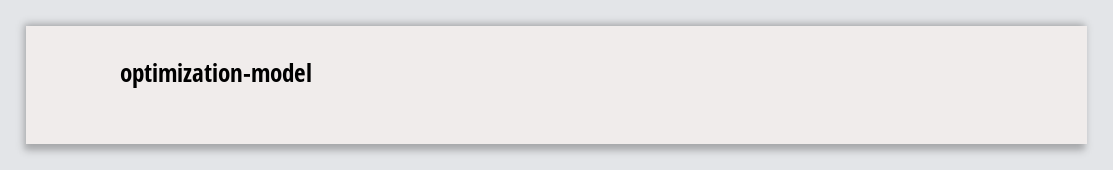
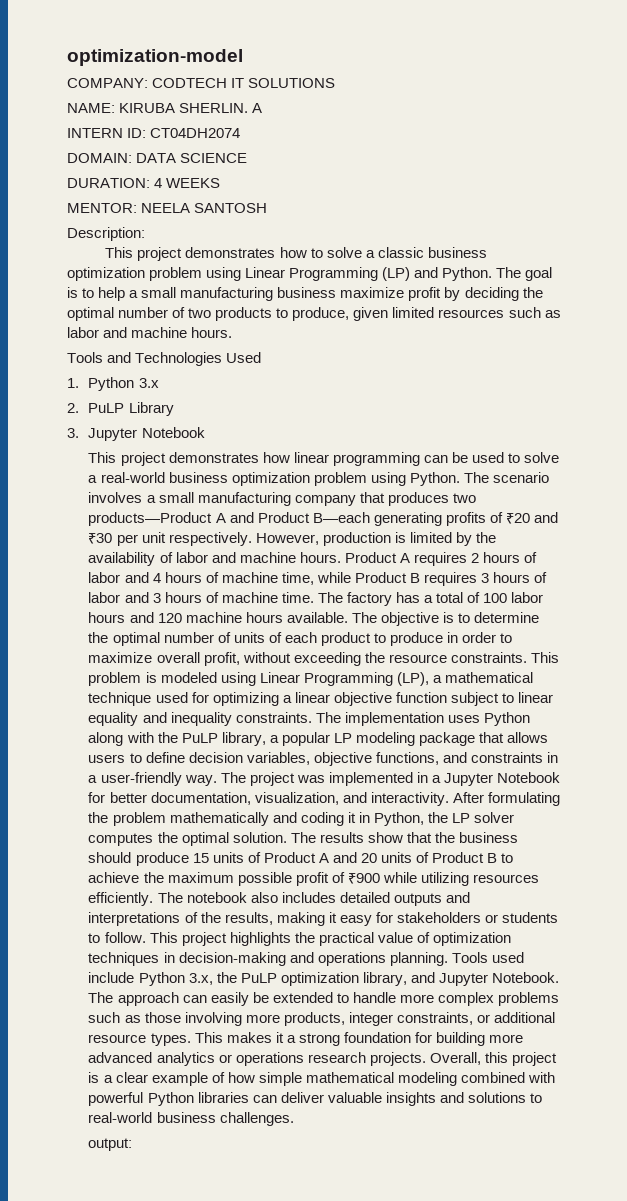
+ COMPANY: CODTECH IT SOLUTIONS
+ NAME: KIRUBA SHERLIN. A
+ INTERN ID: CT04DH2074
+ DOMAIN: DATA SCIENCE
+ DURATION: 4 WEEKS
+ MENTOR: NEELA SANTOSH
+ Description:
+ This project demonstrates how to solve a classic business optimization problem using Linear Programming (LP) and Python. The goal is to help a small manufacturing business maximize profit by deciding the optimal number of two products to produce, given limited resources such as labor and machine hours.
+ Tools and Technologies Used
+ 1. Python 3.x
+ 2. PuLP Library
+ 3. Jupyter Notebook
+ This project demonstrates how linear programming can be used to solve a real-world business optimization problem using Python. The scenario involves a small manufacturing company that produces two products—Product A and Product B—each generating profits of ₹20 and ₹30 per unit respectively. However, production is limited by the availability of labor and machine hours. Product A requires 2 hours of labor and 4 hours of machine time, while Product B requires 3 hours of labor and 3 hours of machine time. The factory has a total of 100 labor hours and 120 machine hours available. The objective is to determine the optimal number of units of each product to produce in order to maximize overall profit, without exceeding the resource constraints. This problem is modeled using Linear Programming (LP), a mathematical technique used for optimizing a linear objective function subject to linear equality and inequality constraints. The implementation uses Python along with the PuLP library, a popular LP modeling package that allows users to define decision variables, objective functions, and constraints in a user-friendly way. The project was implemented in a Jupyter Notebook for better documentation, visualization, and interactivity. After formulating the problem mathematically and coding it in Python, the LP solver computes the optimal solution. The results show that the business should produce 15 units of Product A and 20 units of Product B to achieve the maximum possible profit of ₹900 while utilizing resources efficiently. The notebook also includes detailed outputs and interpretations of the results, making it easy for stakeholders or students to follow. This project highlights the practical value of optimization techniques in decision-making and operations planning. Tools used include Python 3.x, the PuLP optimization library, and Jupyter Notebook. The approach can easily be extended to handle more complex problems such as those involving more products, integer constraints, or additional resource types. This makes it a strong foundation for building more advanced analytics or operations research projects. Overall, this project is a clear example of how simple mathematical modeling combined with powerful Python libraries can deliver valuable insights and solutions to real-world business challenges.
+ output:

